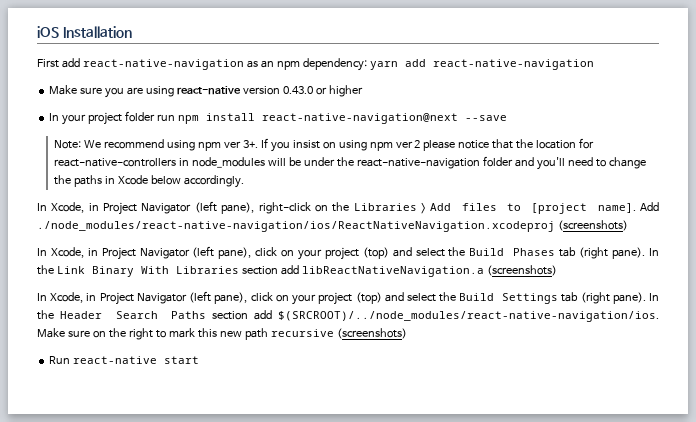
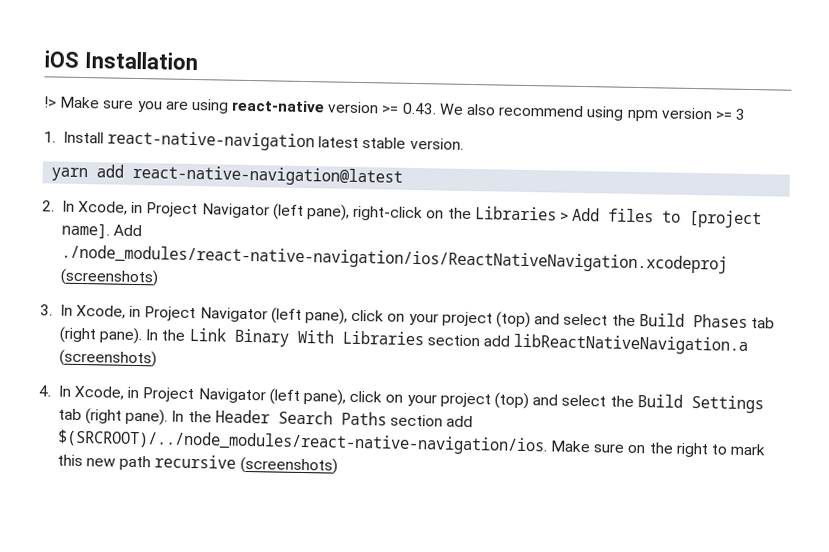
- First add react-native-navigation as an npm dependency: yarn add react-native-navigation
- Make sure you are using react-native version 0.43.0 or higher
- In your project folder run npm install react-native-navigation@next --save
- Note: We recommend using npm ver 3+. If you insist on using npm ver 2 please notice that the location for react-native-controllers in node_modules will be under the react-native-navigation folder and you'll need to change the paths in Xcode below accordingly.
- In Xcode, in Project Navigator (left pane), right-click on the Libraries > Add files to [project name].
+ !> Make sure you are using react-native version >= 0.43. We also recommend using npm version >= 3
+ 1. Install react-native-navigation latest stable version.
+ yarn add react-native-navigation@latest
+ 2. In Xcode, in Project Navigator (left pane), right-click on the Libraries > Add files to [project name].
- In Xcode, in Project Navigator (left pane), click on your project (top) and select the Build Phases tab (right pane).
+ 3. In Xcode, in Project Navigator (left pane), click on your project (top) and select the Build Phases tab (right pane).
- In Xcode, in Project Navigator (left pane), click on your project (top) and select the Build Settings tab (right pane).
+ 4. In Xcode, in Project Navigator (left pane), click on your project (top) and select the Build Settings tab (right pane).
- Run react-native start

